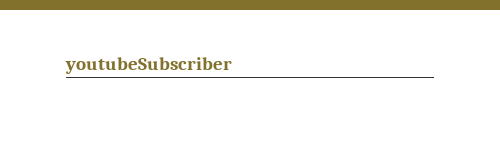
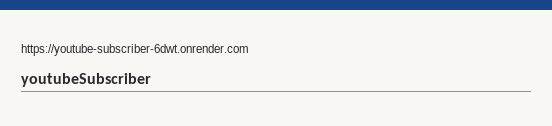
+ https://youtube-subscriber-6dwt.onrender.com

